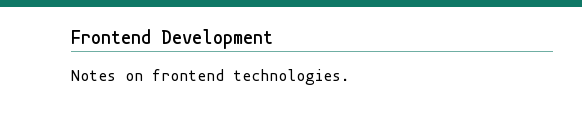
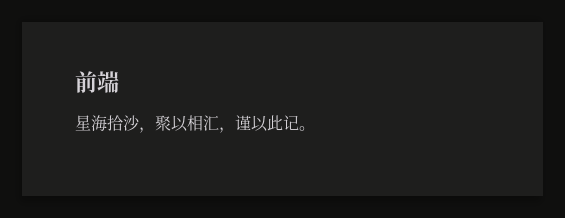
- Frontend Development
- Notes on frontend technologies.
+ 前端
+ 星海拾沙，聚以相汇，谨以此记。

